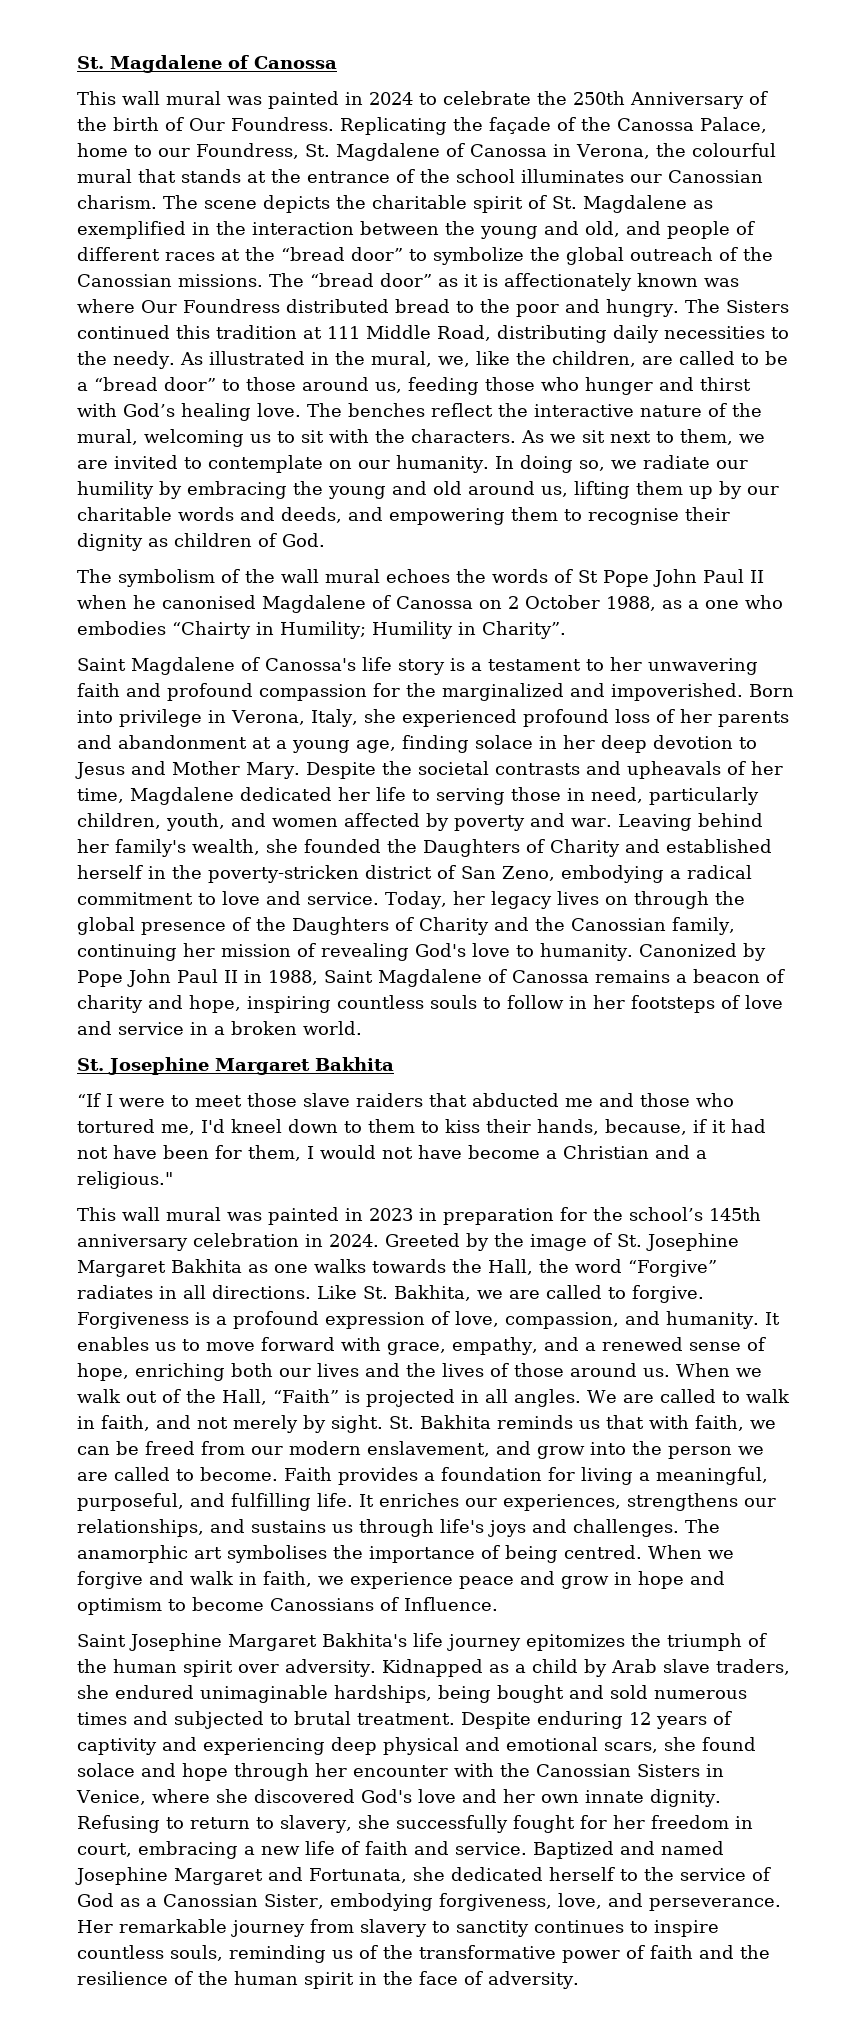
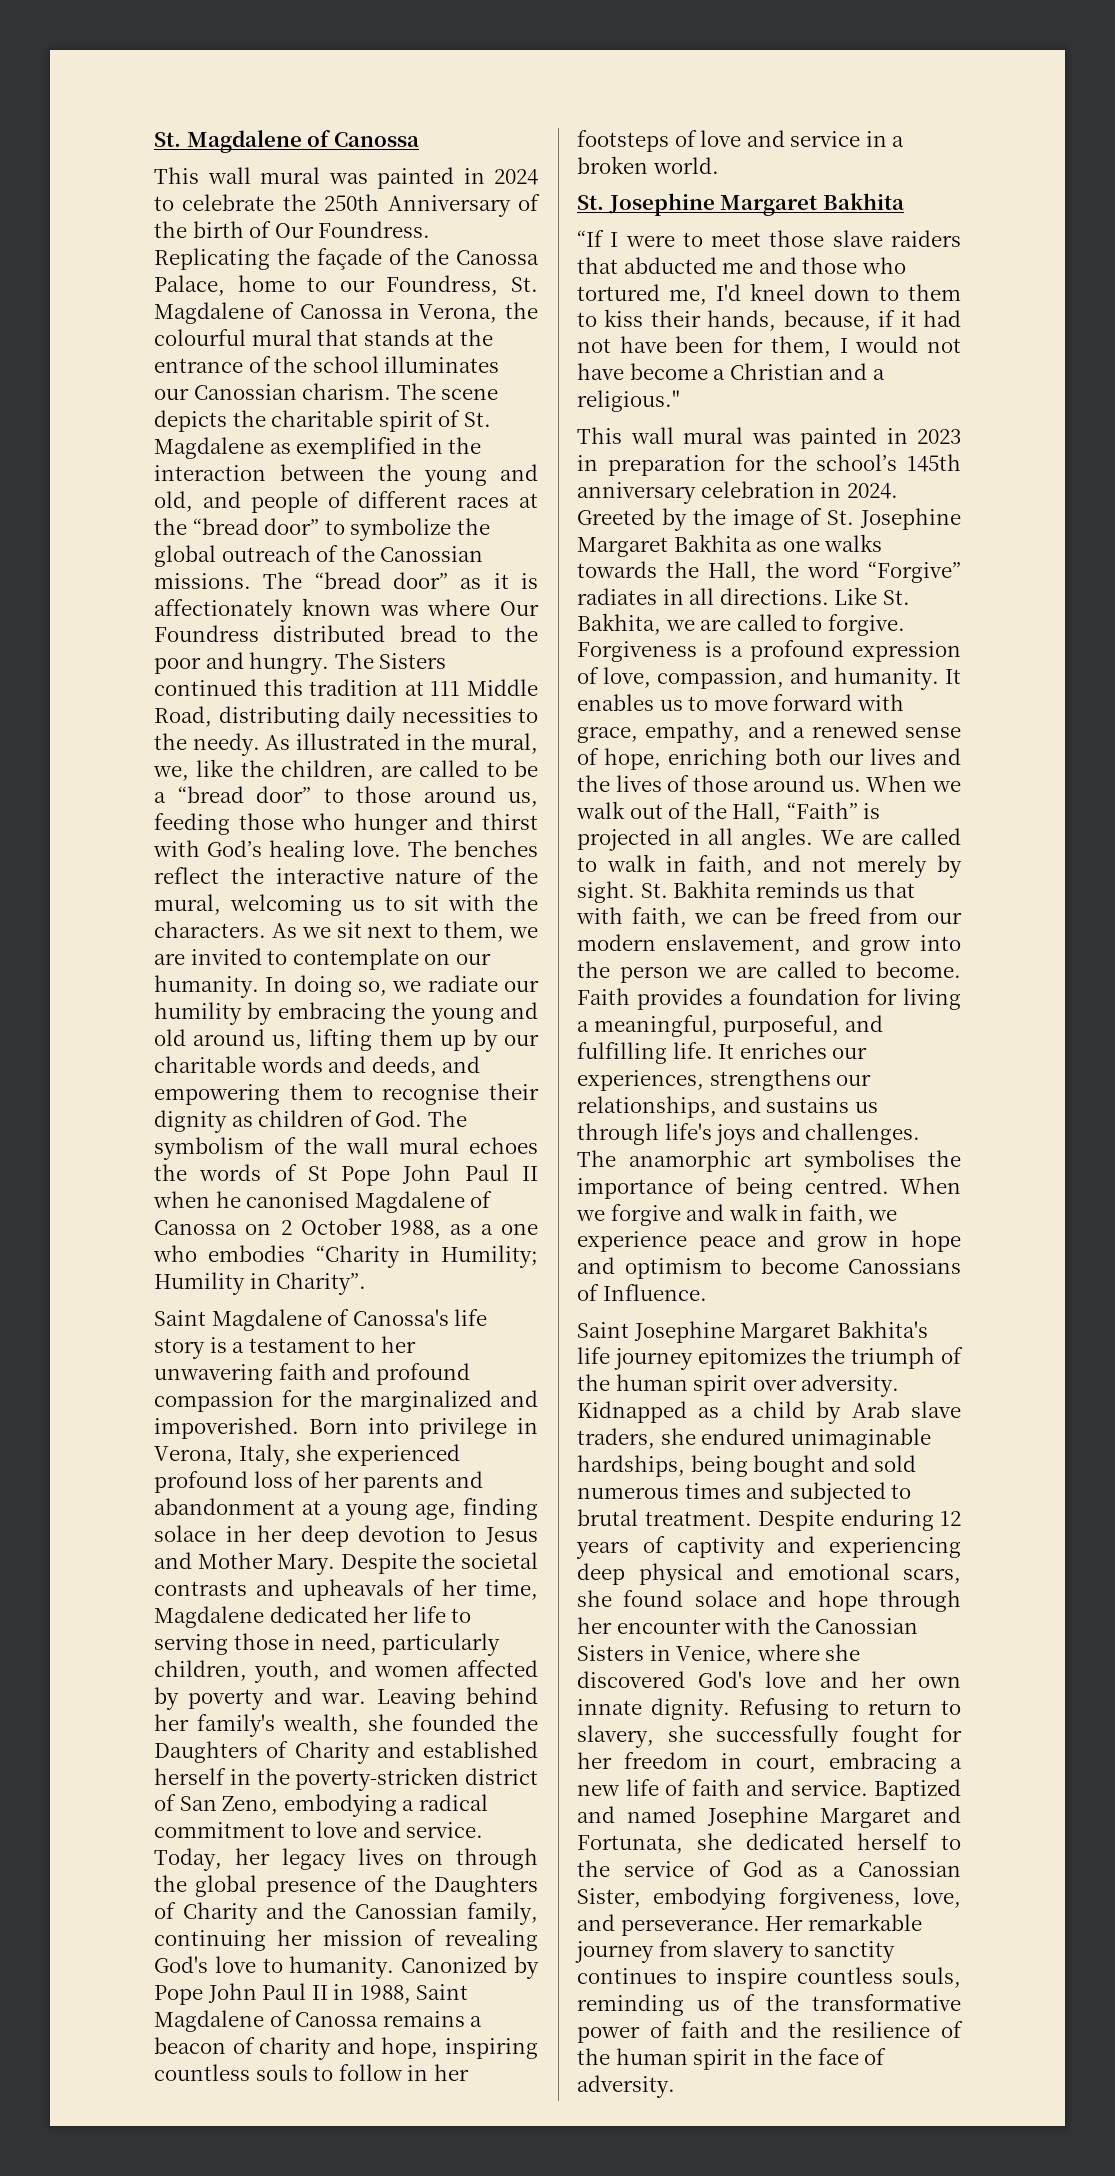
- In doing so, we radiate our humility by embracing the young and old around us, lifting them up by our charitable words and deeds, and empowering them to recognise their dignity as children of God.
- The symbolism of the wall mural echoes the words of St Pope John Paul II when he canonised Magdalene of Canossa on 2 October 1988, as a one who embodies “Chairty in Humility;
+ In doing so, we radiate our humility by embracing the young and old around us, lifting them up by our charitable words and deeds, and empowering them to recognise their dignity as children of God. The symbolism of the wall mural echoes the words of St Pope John Paul II when he canonised Magdalene of Canossa on 2 October 1988, as a one who embodies “Charity in Humility;

